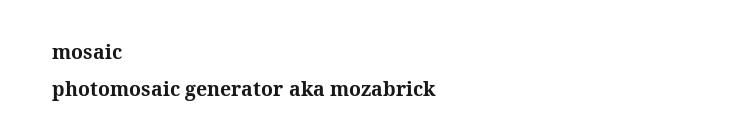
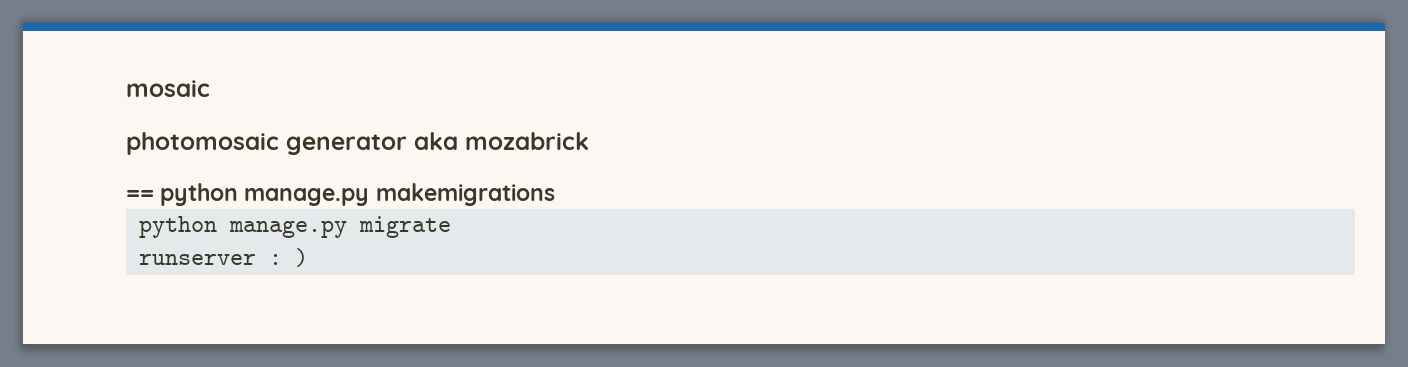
+ == python manage.py makemigrations
+ python manage.py migrate
+ runserver : )

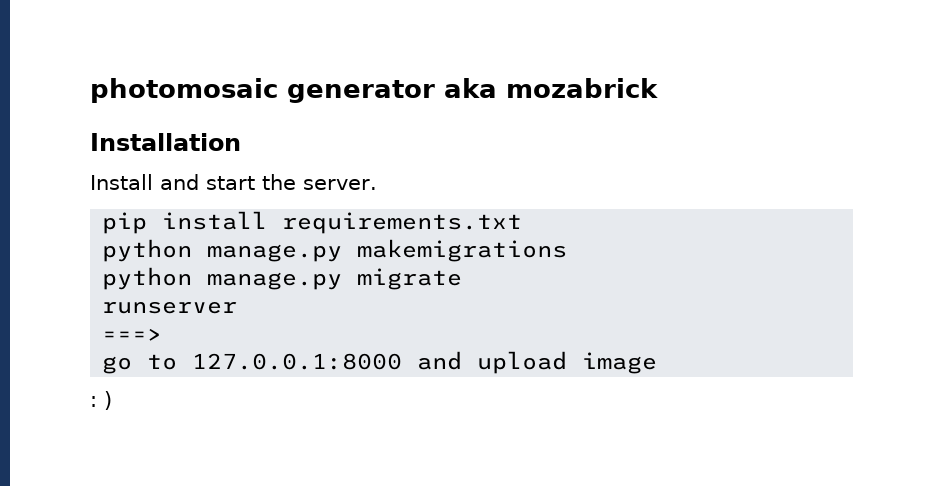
- mosaic
- == python manage.py makemigrations
+ Installation
+ Install and start the server.
+ pip install requirements.txt
+ python manage.py makemigrations
- runserver : )
+ runserver
+ ===>
+ go to 127.0.0.1:8000 and upload image
+ : )

